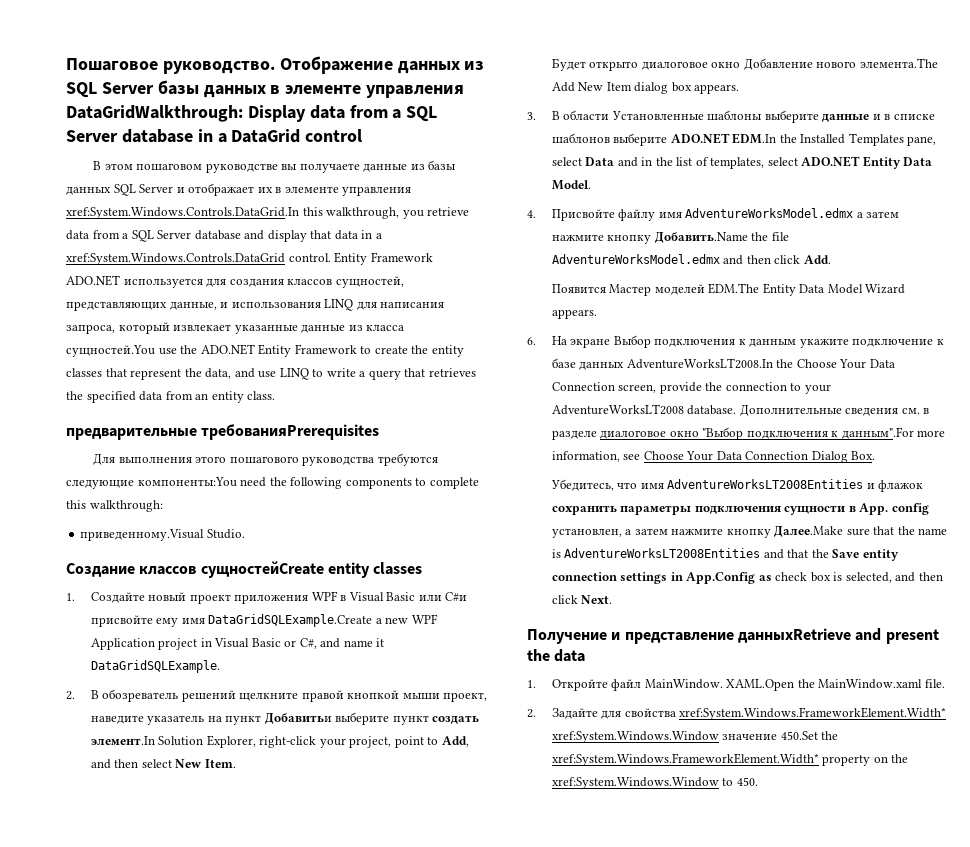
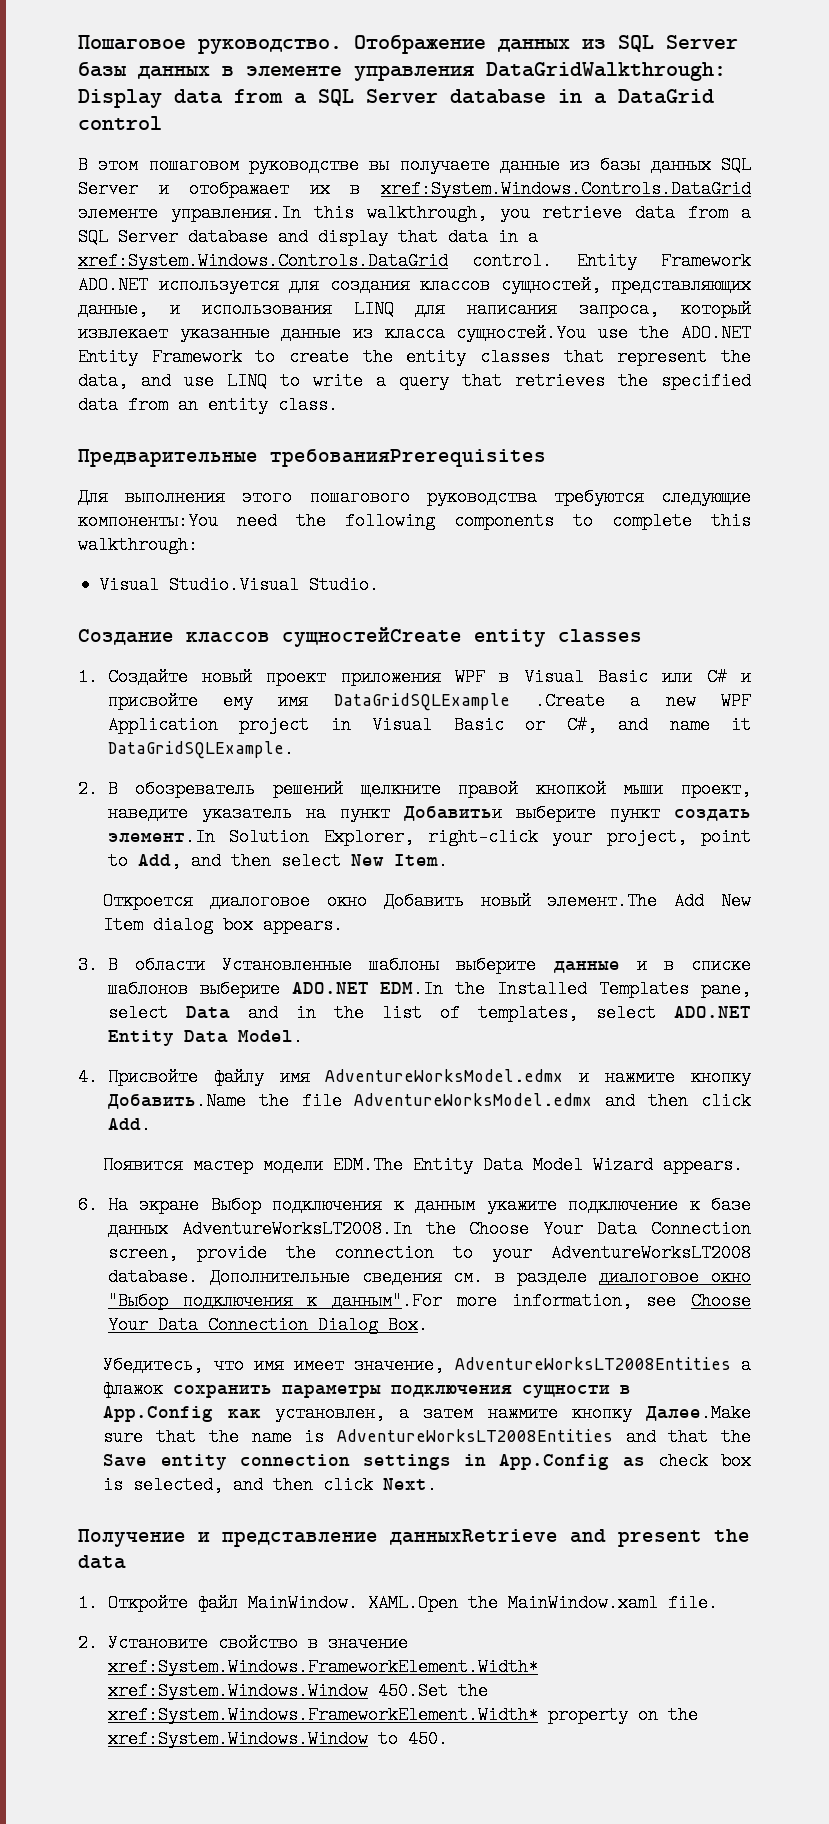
- В этом пошаговом руководстве вы получаете данные из базы данных SQL Server и отображает их в элементе управления xref:System.Windows.Controls.DataGrid.In this walkthrough, you retrieve data from a SQL Server database and display that data in a xref:System.Windows.Controls.DataGrid control.
+ В этом пошаговом руководстве вы получаете данные из базы данных SQL Server и отображает их в xref:System.Windows.Controls.DataGrid элементе управления.In this walkthrough, you retrieve data from a SQL Server database and display that data in a xref:System.Windows.Controls.DataGrid control.
- предварительные требованияPrerequisites
+ Предварительные требованияPrerequisites
- приведенному.Visual Studio.
+ Visual Studio.Visual Studio.
- 1. Создайте новый проект приложения WPF в Visual Basic или C#и присвойте ему имя DataGridSQLExample.Create a new WPF Application project in Visual Basic or C#, and name it DataGridSQLExample.
+ 1. Создайте новый проект приложения WPF в Visual Basic или C# и присвойте ему имя DataGridSQLExample .Create a new WPF Application project in Visual Basic or C#, and name it DataGridSQLExample.
- Будет открыто диалоговое окно Добавление нового элемента.The Add New Item dialog box appears.
+ Откроется диалоговое окно Добавить новый элемент.The Add New Item dialog box appears.
- 4. Присвойте файлу имя AdventureWorksModel.edmx а затем нажмите кнопку Добавить.Name the file AdventureWorksModel.edmx and then click Add.
+ 4. Присвойте файлу имя AdventureWorksModel.edmx и нажмите кнопку Добавить.Name the file AdventureWorksModel.edmx and then click Add.
- Появится Мастер моделей EDM.The Entity Data Model Wizard appears.
+ Появится мастер модели EDM.The Entity Data Model Wizard appears.
- Убедитесь, что имя AdventureWorksLT2008Entities и флажок сохранить параметры подключения сущности в App. config установлен, а затем нажмите кнопку Далее.Make sure that the name is AdventureWorksLT2008Entities and that the Save entity connection settings in App.Config as check box is selected, and then click Next.
+ Убедитесь, что имя имеет значение, AdventureWorksLT2008Entities а флажок сохранить параметры подключения сущности в App.Config как установлен, а затем нажмите кнопку Далее.Make sure that the name is AdventureWorksLT2008Entities and that the Save entity connection settings in App.Config as check box is selected, and then click Next.
- 2. Задайте для свойства xref:System.Windows.FrameworkElement.Width* xref:System.Windows.Window значение 450.Set the xref:System.Windows.FrameworkElement.Width* property on the xref:System.Windows.Window to 450.
+ 2. Установите свойство в значение xref:System.Windows.FrameworkElement.Width* xref:System.Windows.Window 450.Set the xref:System.Windows.FrameworkElement.Width* property on the xref:System.Windows.Window to 450.

